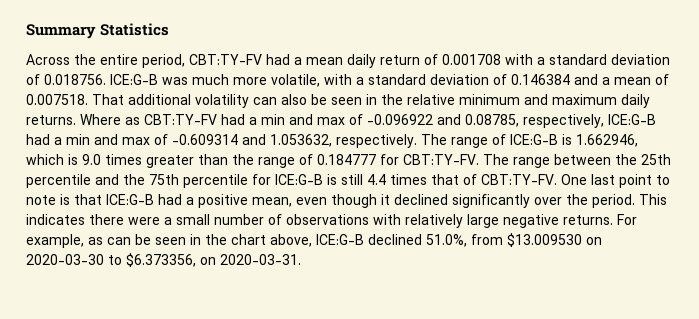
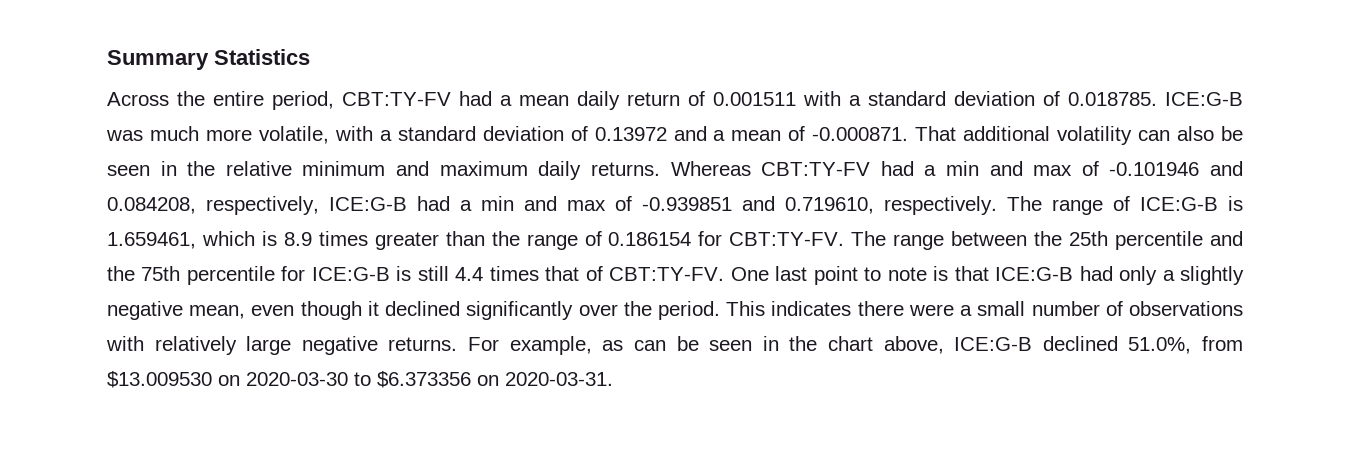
- Across the entire period, CBT:TY-FV had a mean daily return of 0.001708 with a standard deviation of 0.018756. ICE:G-B was much more volatile, with a standard deviation of 0.146384 and a mean of 0.007518. That additional volatility can also be seen in the relative minimum and maximum daily returns.
+ Across the entire period, CBT:TY-FV had a mean daily return of 0.001511 with a standard deviation of 0.018785. ICE:G-B was much more volatile, with a standard deviation of 0.13972 and a mean of -0.000871. That additional volatility can also be seen in the relative minimum and maximum daily returns.
- Where as CBT:TY-FV had a min and max of -0.096922 and 0.08785, respectively, ICE:G-B had a min and max of -0.609314 and 1.053632, respectively.
+ Whereas CBT:TY-FV had a min and max of -0.101946 and 0.084208, respectively, ICE:G-B had a min and max of -0.939851 and 0.719610, respectively.
- The range of ICE:G-B is 1.662946, which is 9.0 times greater than the range of 0.184777 for CBT:TY-FV.
+ The range of ICE:G-B is 1.659461, which is 8.9 times greater than the range of 0.186154 for CBT:TY-FV.
- One last point to note is that ICE:G-B had a positive mean, even though it declined significantly over the period.
+ One last point to note is that ICE:G-B had only a slightly negative mean, even though it declined significantly over the period.
- For example, as can be seen in the chart above, ICE:G-B declined 51.0%, from $13.009530 on 2020-03-30 to $6.373356, on 2020-03-31.
+ For example, as can be seen in the chart above, ICE:G-B declined 51.0%, from $13.009530 on 2020-03-30 to $6.373356 on 2020-03-31.

